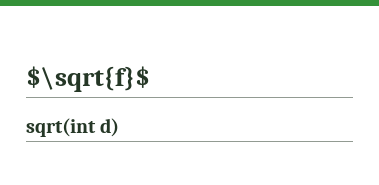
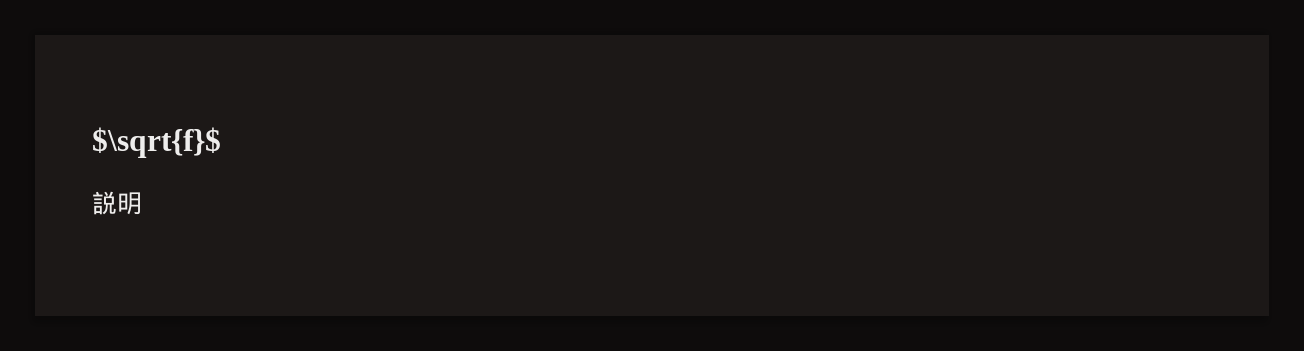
- sqrt(int d)
+ 説明

